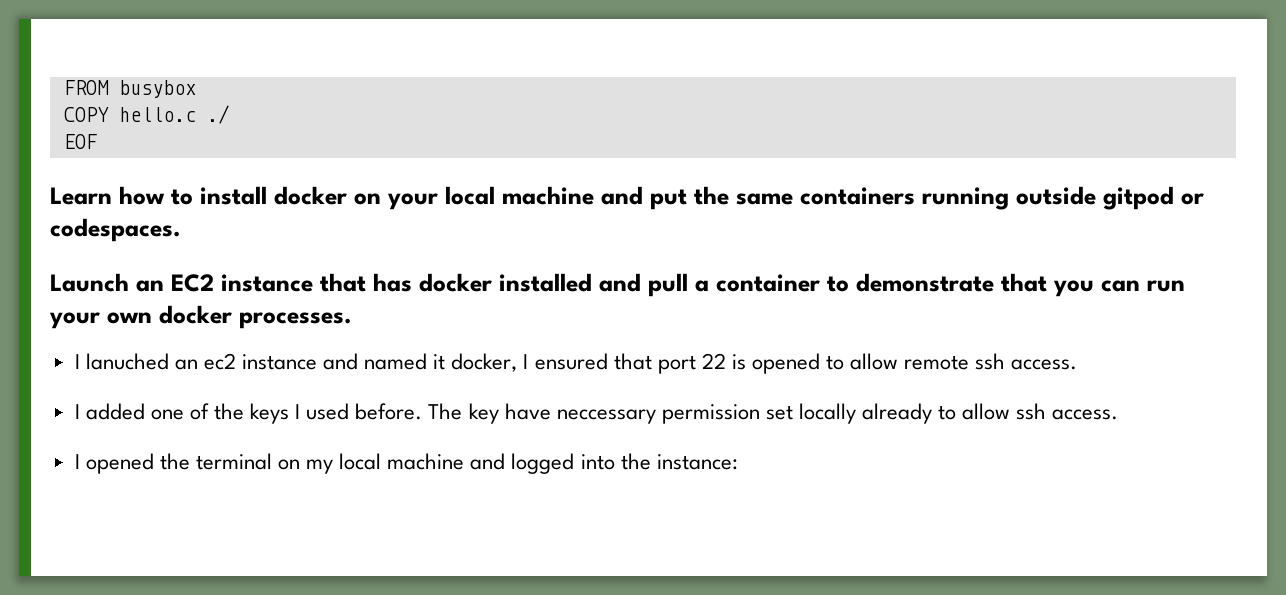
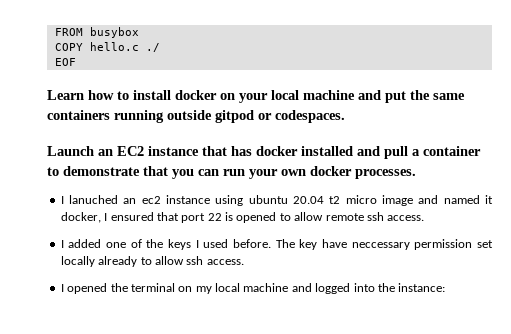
- I lanuched an ec2 instance and named it docker, I ensured that port 22 is opened to allow remote ssh access.
+ I lanuched an ec2 instance using ubuntu 20.04 t2 micro image and named it docker, I ensured that port 22 is opened to allow remote ssh access.

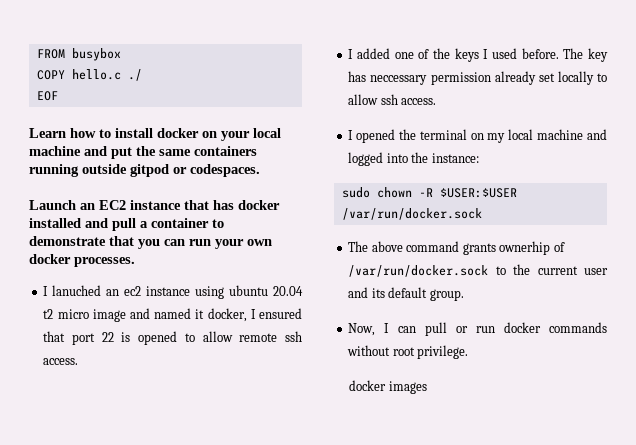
- The key have neccessary permission set locally already to allow ssh access.
+ The key has neccessary permission already set locally to allow ssh access.
+ sudo chown -R $USER:$USER /var/run/docker.sock
+ The above command grants ownerhip of /var/run/docker.sock to the current user and its default group.
+ Now, I can pull or run docker commands without root privilege.
+ docker images

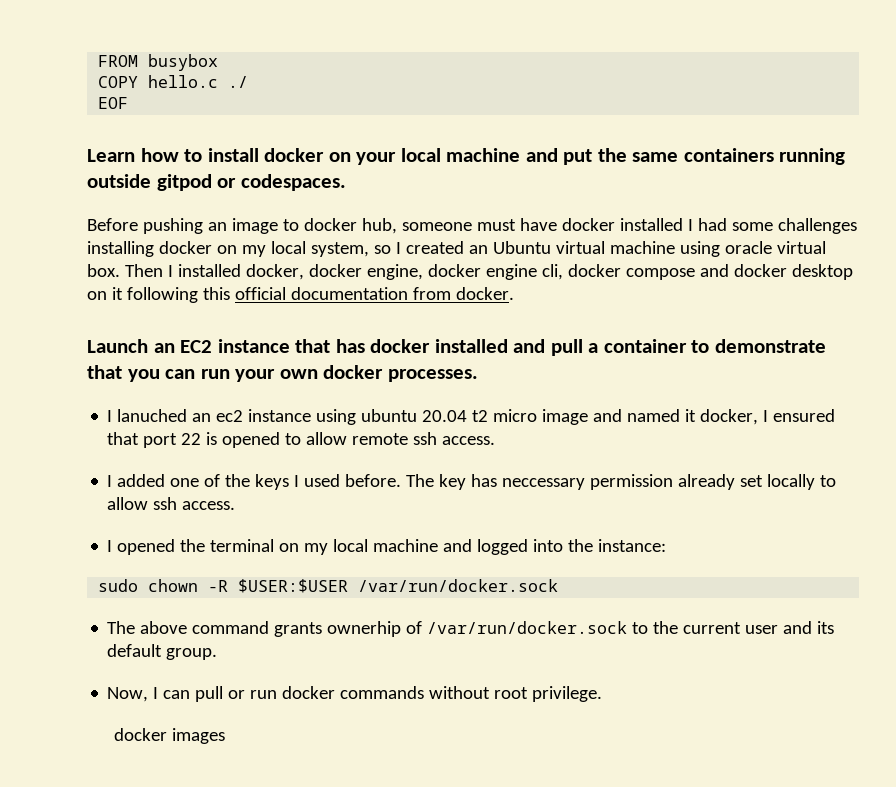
+ Before pushing an image to docker hub, someone must have docker installed I had some challenges installing docker on my local system, so I created an Ubuntu virtual machine using oracle virtual box. Then I installed docker, docker engine, docker engine cli, docker compose and docker desktop on it following this official documentation from docker.

